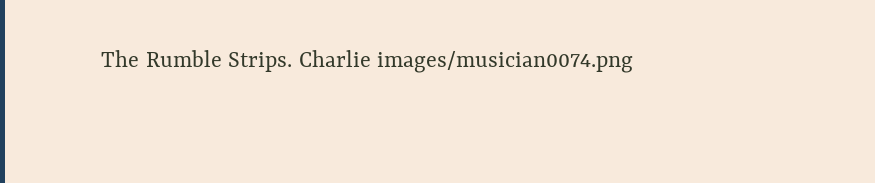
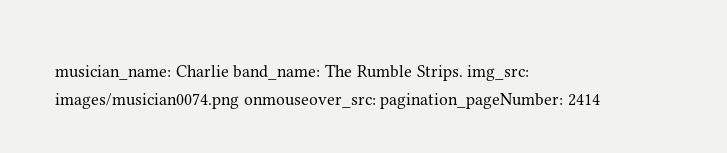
- The Rumble Strips. Charlie images/musician0074.png
+ musician_name: Charlie band_name: The Rumble Strips. img_src: images/musician0074.png onmouseover_src: pagination_pageNumber: 2414

